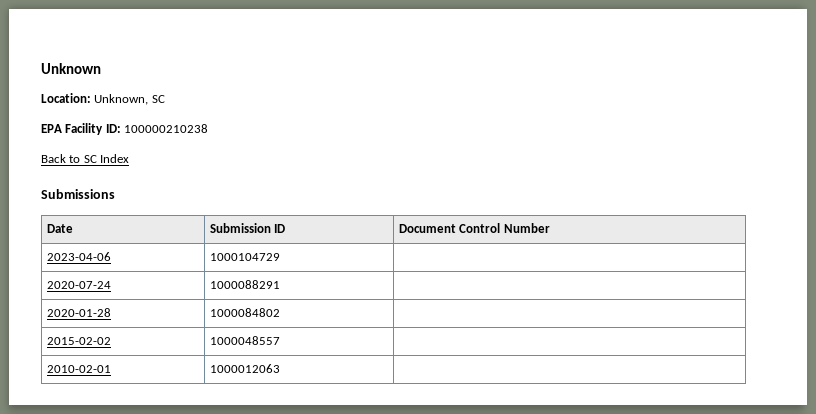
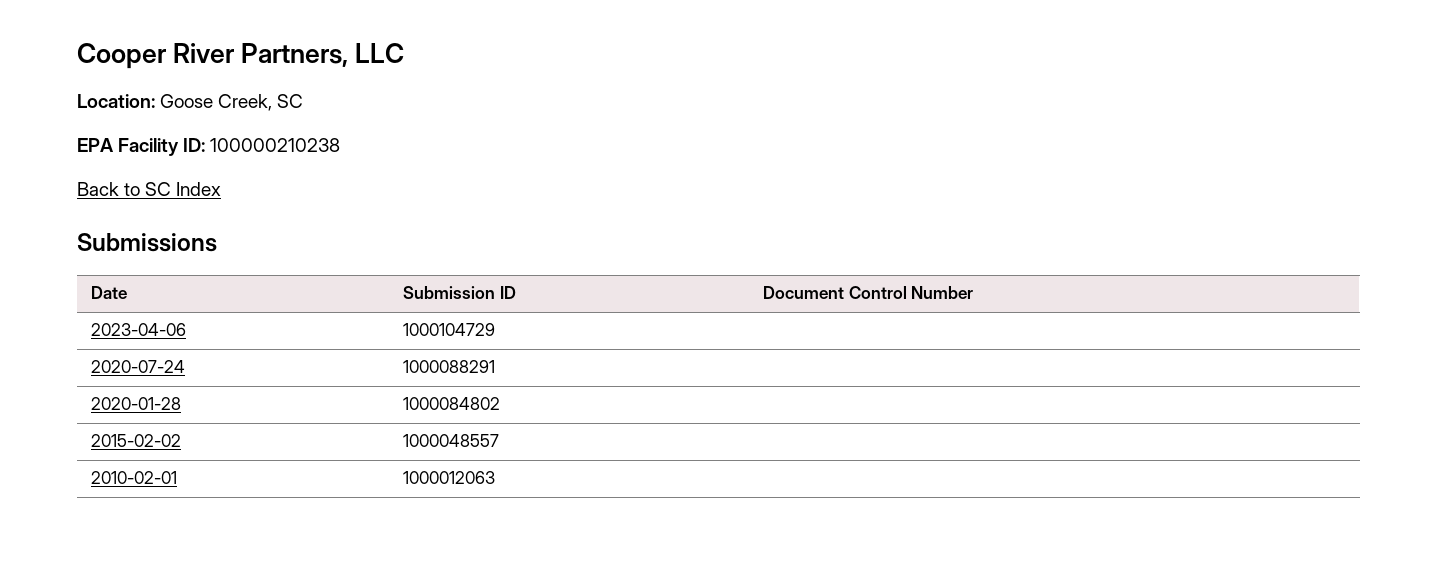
- Unknown
+ Cooper River Partners, LLC
- Location: Unknown, SC
+ Location: Goose Creek, SC

